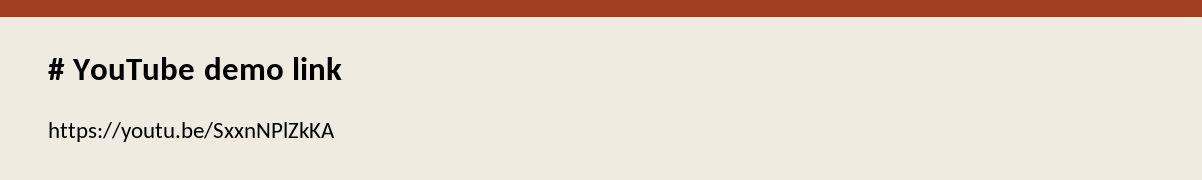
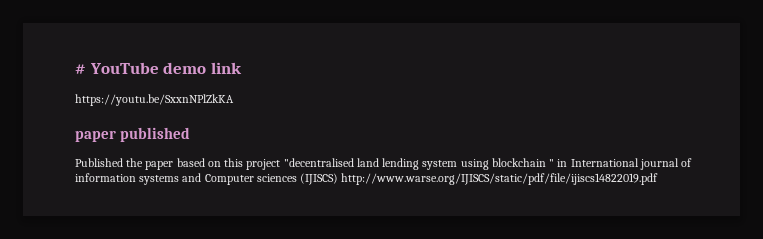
+ paper published
+ Published the paper based on this project "decentralised land lending system using blockchain " in International journal of information systems and Computer sciences (IJISCS) http://www.warse.org/IJISCS/static/pdf/file/ijiscs14822019.pdf

